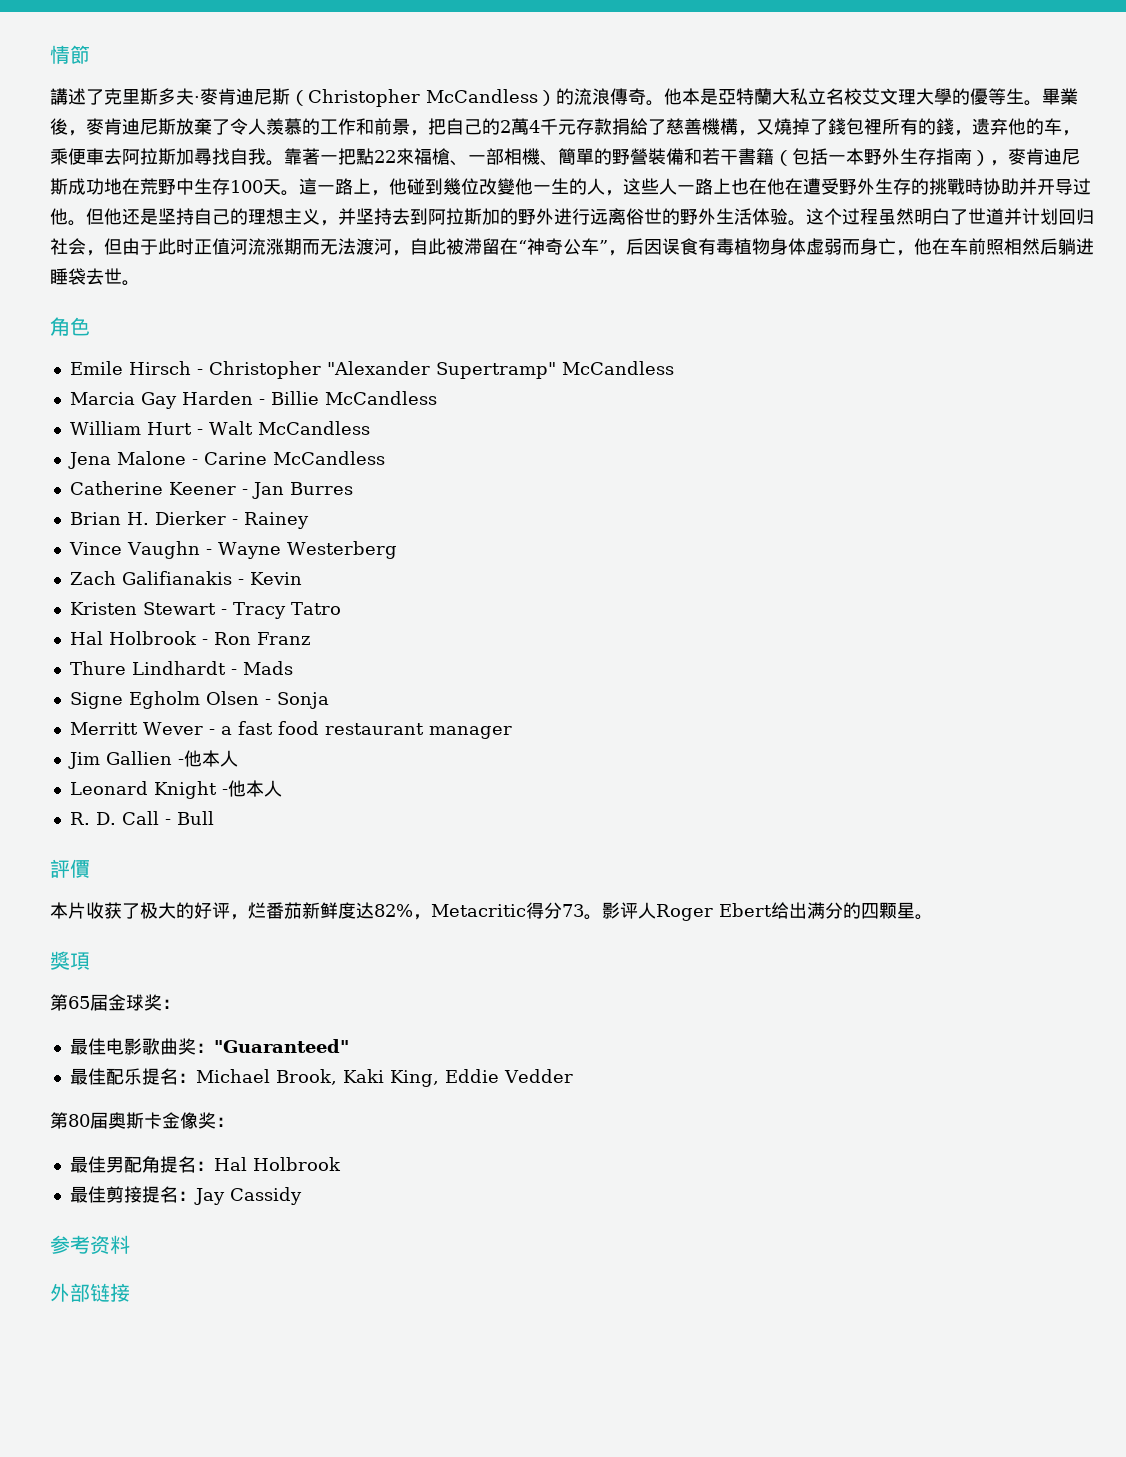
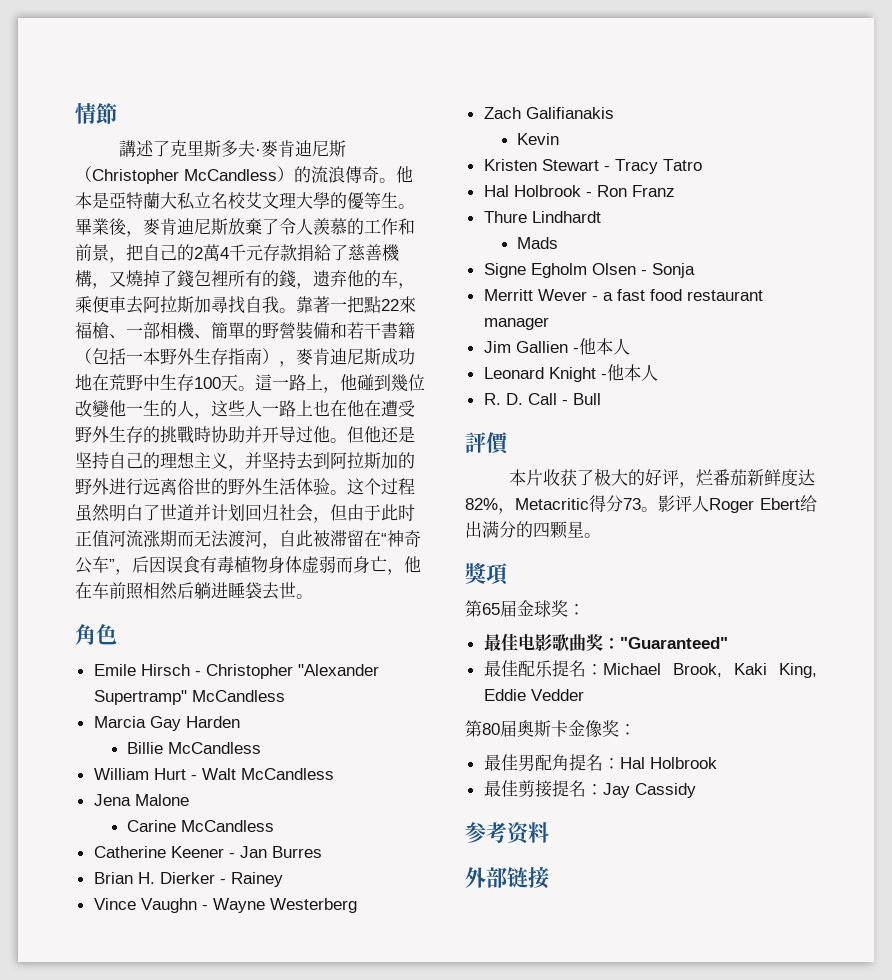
- Marcia Gay Harden - Billie McCandless
+ Marcia Gay Harden
+ Billie McCandless
- Jena Malone - Carine McCandless
+ Jena Malone
+ Carine McCandless
- Zach Galifianakis - Kevin
+ Zach Galifianakis
+ Kevin
- Thure Lindhardt - Mads
+ Thure Lindhardt
+ Mads

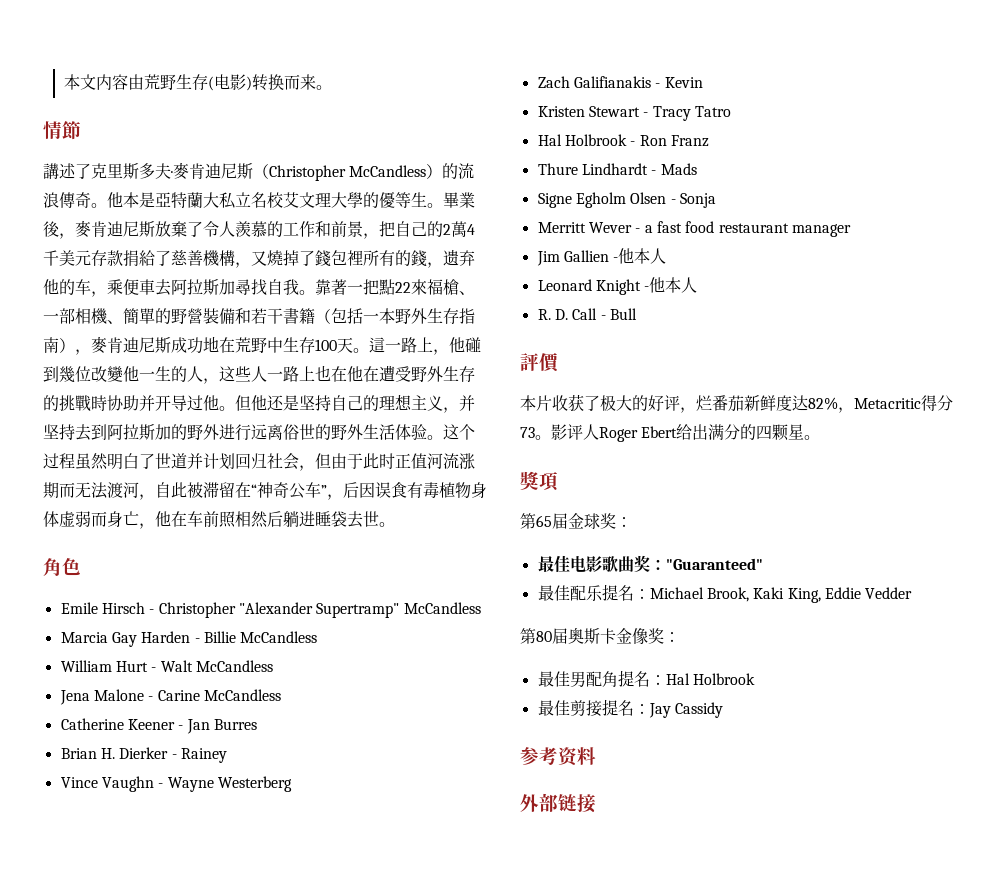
+ 本文内容由荒野生存(电影)转换而来。
- 畢業後，麥肯迪尼斯放棄了令人羨慕的工作和前景，把自己的2萬4千元存款捐給了慈善機構，又燒掉了錢包裡所有的錢，遗弃他的车，乘便車去阿拉斯加尋找自我。
+ 畢業後，麥肯迪尼斯放棄了令人羨慕的工作和前景，把自己的2萬4千美元存款捐給了慈善機構，又燒掉了錢包裡所有的錢，遗弃他的车，乘便車去阿拉斯加尋找自我。
- Marcia Gay Harden
- Billie McCandless
+ Marcia Gay Harden - Billie McCandless
- Jena Malone
- Carine McCandless
+ Jena Malone - Carine McCandless
- Zach Galifianakis
- Kevin
+ Zach Galifianakis - Kevin
- Thure Lindhardt
- Mads
+ Thure Lindhardt - Mads

